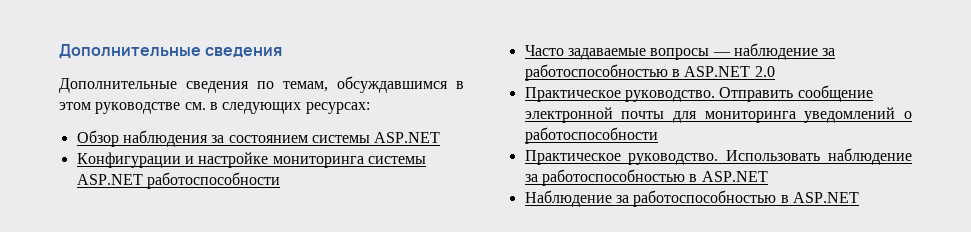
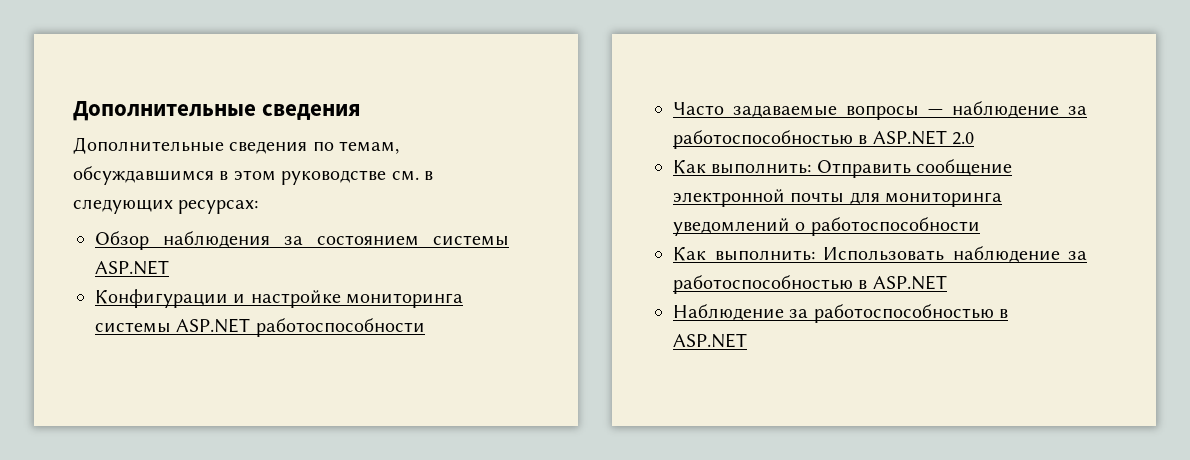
- Практическое руководство. Отправить сообщение электронной почты для мониторинга уведомлений о работоспособности
+ Как выполнить: Отправить сообщение электронной почты для мониторинга уведомлений о работоспособности
- Практическое руководство. Использовать наблюдение за работоспособностью в ASP.NET
+ Как выполнить: Использовать наблюдение за работоспособностью в ASP.NET

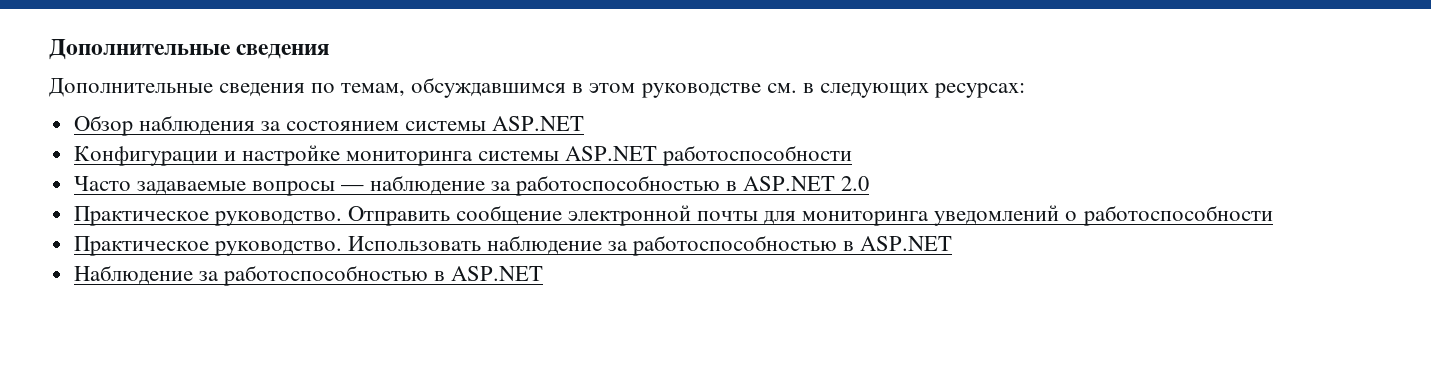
- Как выполнить: Отправить сообщение электронной почты для мониторинга уведомлений о работоспособности
+ Практическое руководство. Отправить сообщение электронной почты для мониторинга уведомлений о работоспособности
- Как выполнить: Использовать наблюдение за работоспособностью в ASP.NET
+ Практическое руководство. Использовать наблюдение за работоспособностью в ASP.NET

